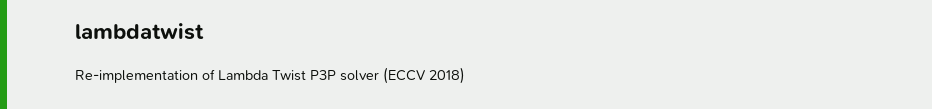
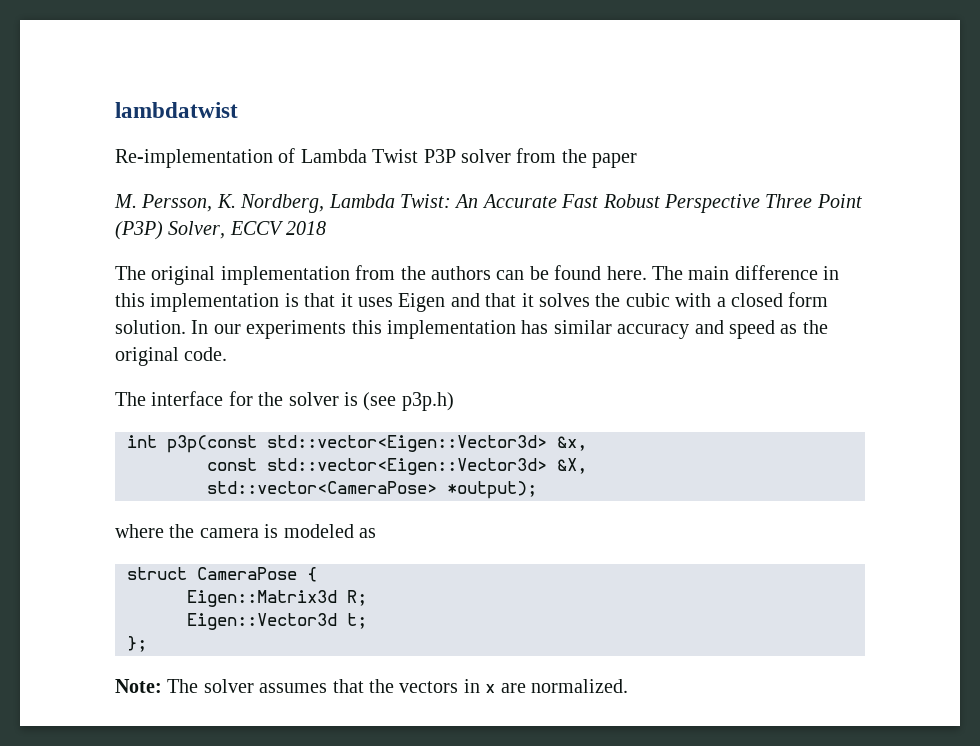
- Re-implementation of Lambda Twist P3P solver (ECCV 2018)
+ Re-implementation of Lambda Twist P3P solver from the paper
+ M. Persson, K. Nordberg, Lambda Twist: An Accurate Fast Robust Perspective Three Point (P3P) Solver, ECCV 2018
+ The original implementation from the authors can be found here. The main difference in this implementation is that it uses Eigen and that it solves the cubic with a closed form solution. In our experiments this implementation has similar accuracy and speed as the original code.
+ The interface for the solver is (see p3p.h)
+ int p3p(const std::vector<Eigen::Vector3d> &x,
+ const std::vector<Eigen::Vector3d> &X,
+ std::vector<CameraPose> *output);
+ where the camera is modeled as
+ struct CameraPose {
+ Eigen::Matrix3d R;
+ Eigen::Vector3d t;
+ };
+ Note: The solver assumes that the vectors in x are normalized.

